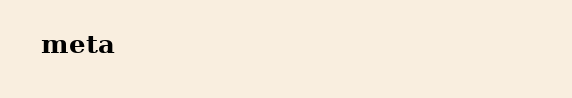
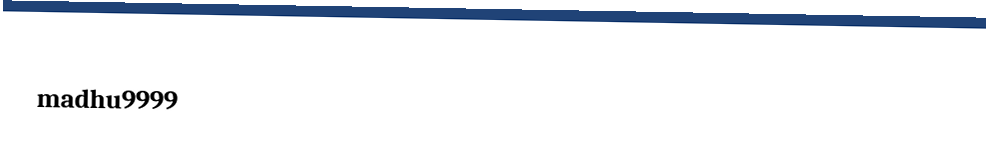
- meta
+ madhu9999

